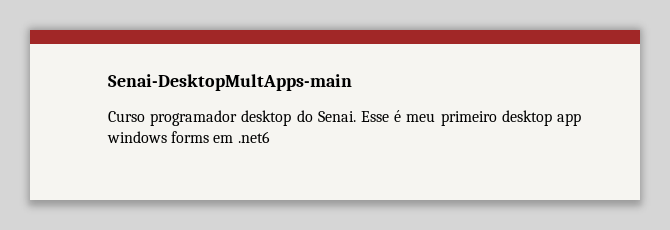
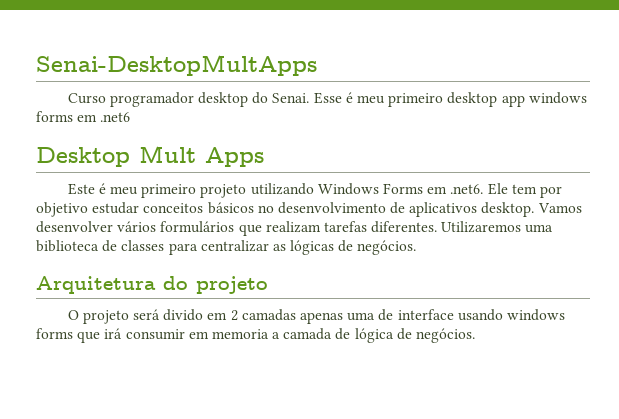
- Senai-DesktopMultApps-main
+ Senai-DesktopMultApps
+ Desktop Mult Apps
+ Este é meu primeiro projeto utilizando Windows Forms em .net6. Ele tem por objetivo estudar conceitos básicos no desenvolvimento de aplicativos desktop. Vamos desenvolver vários formulários que realizam tarefas diferentes. Utilizaremos uma biblioteca de classes para centralizar as lógicas de negócios.
+ Arquitetura do projeto
+ O projeto será divido em 2 camadas apenas uma de interface usando windows forms que irá consumir em memoria a camada de lógica de negócios.

